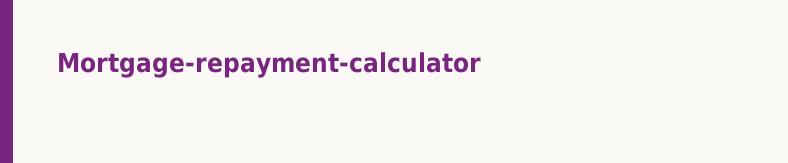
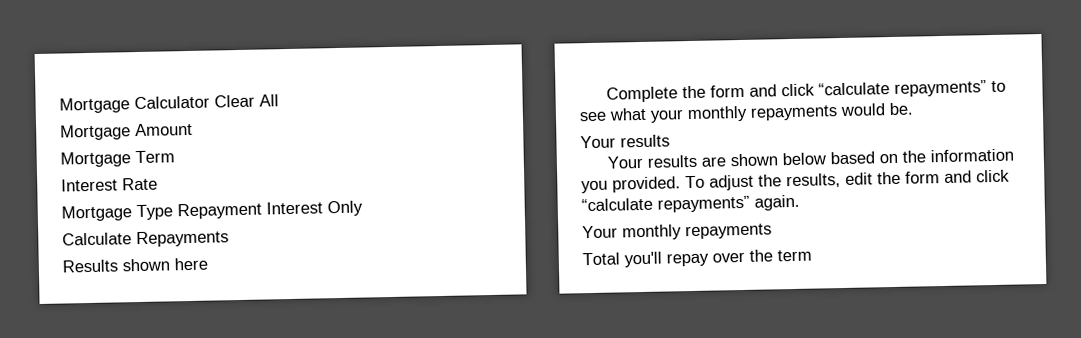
- Mortgage-repayment-calculator
+ Mortgage Calculator Clear All
+ Mortgage Amount
+ Mortgage Term
+ Interest Rate
+ Mortgage Type Repayment Interest Only
+ Calculate Repayments
+ Results shown here
+ Complete the form and click “calculate repayments” to see what your monthly repayments would be.
+ Your results
+ Your results are shown below based on the information you provided. To adjust the results, edit the form and click “calculate repayments” again.
+ Your monthly repayments
+ Total you'll repay over the term

